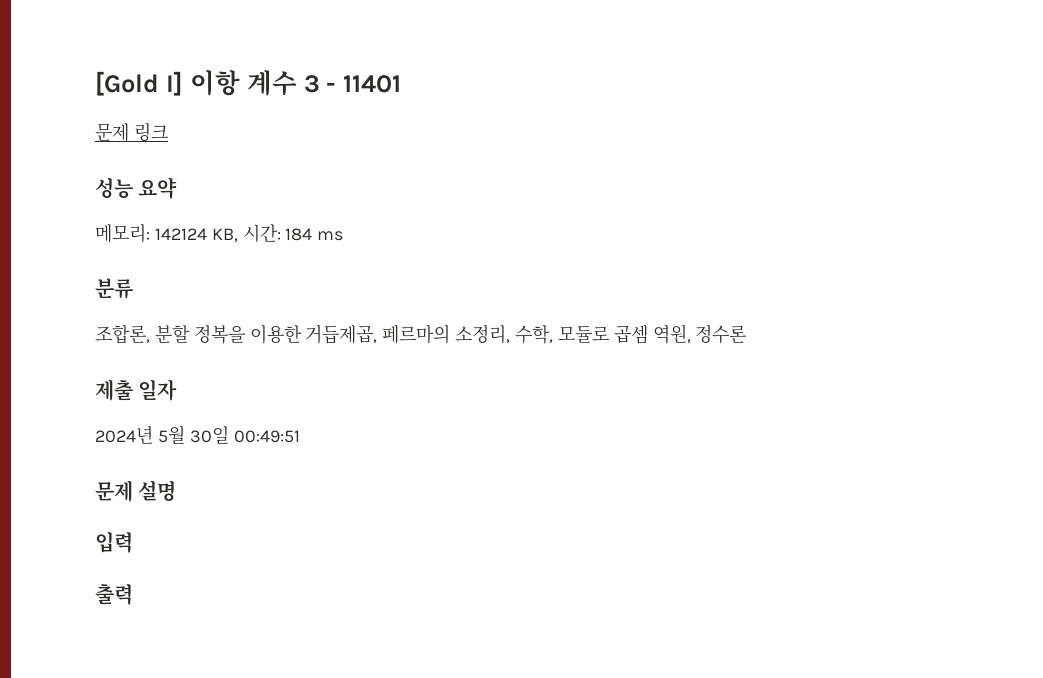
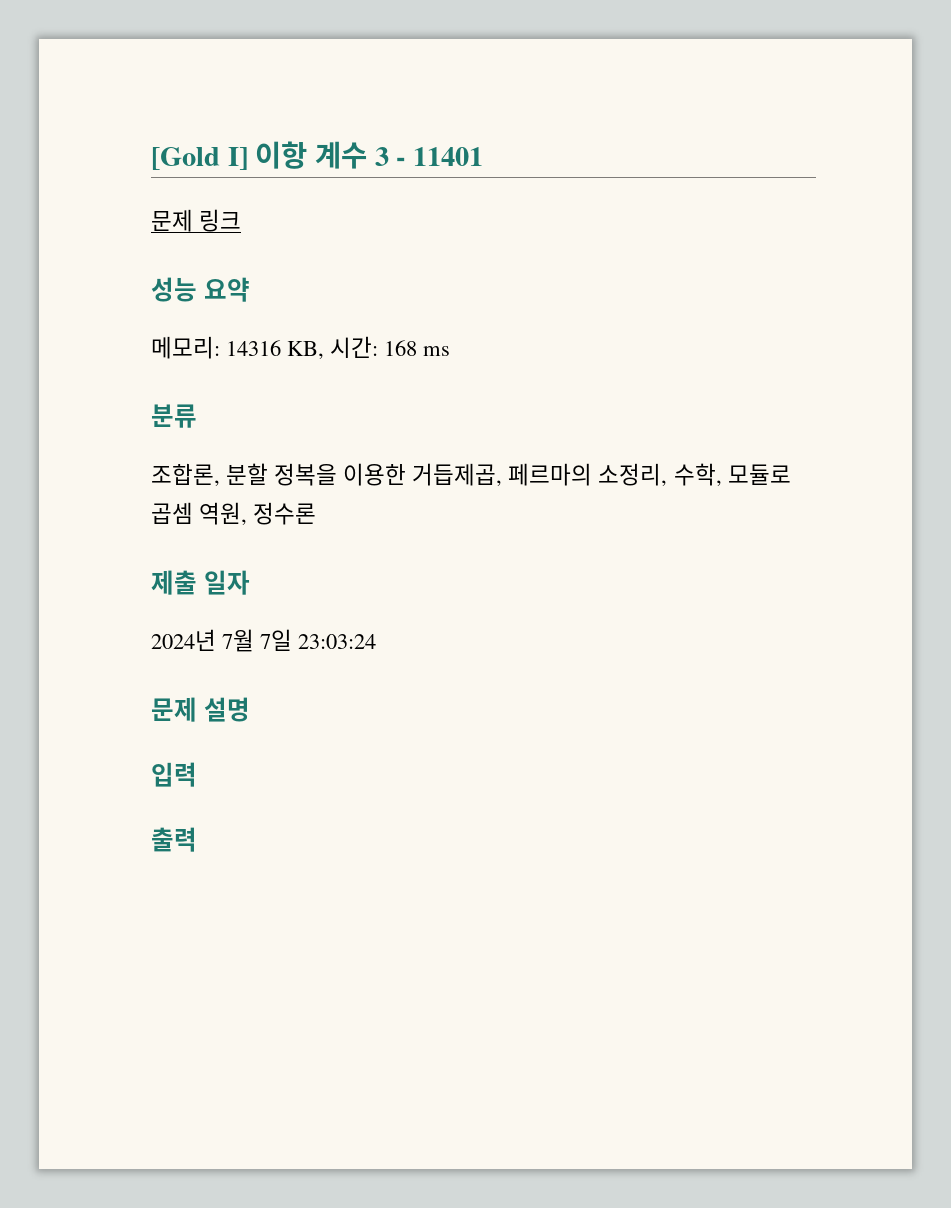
- 메모리: 142124 KB, 시간: 184 ms
+ 메모리: 14316 KB, 시간: 168 ms
- 2024년 5월 30일 00:49:51
+ 2024년 7월 7일 23:03:24

